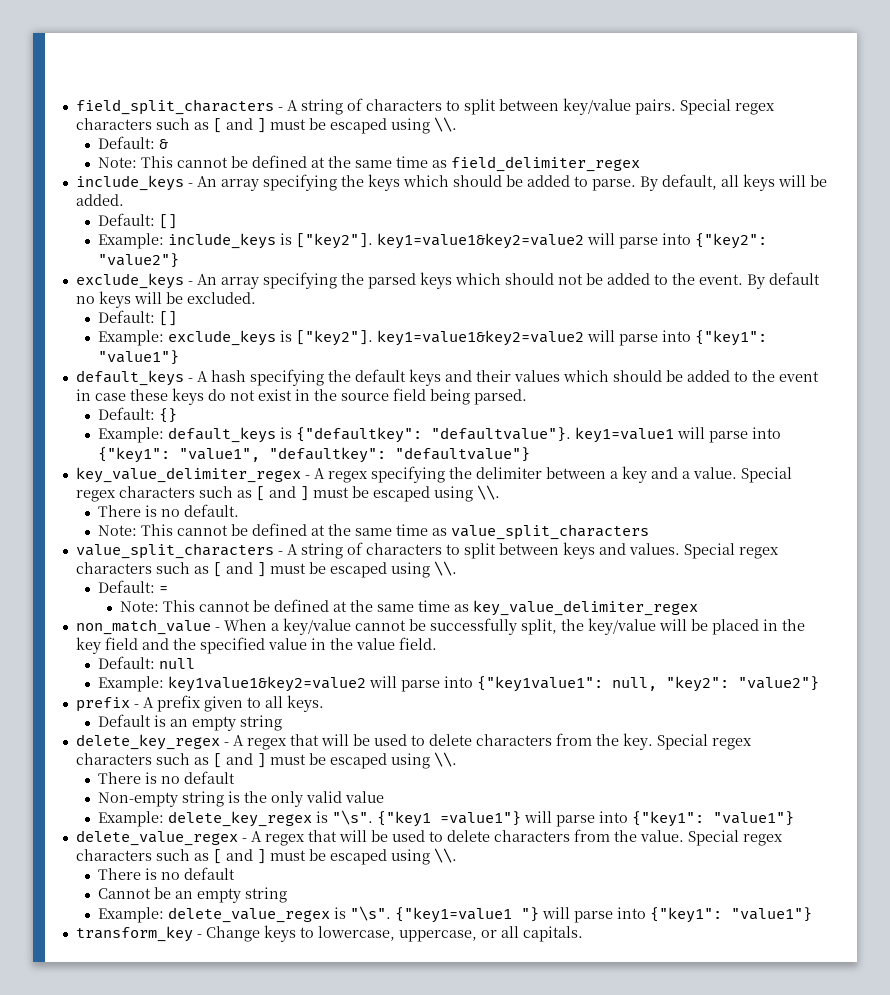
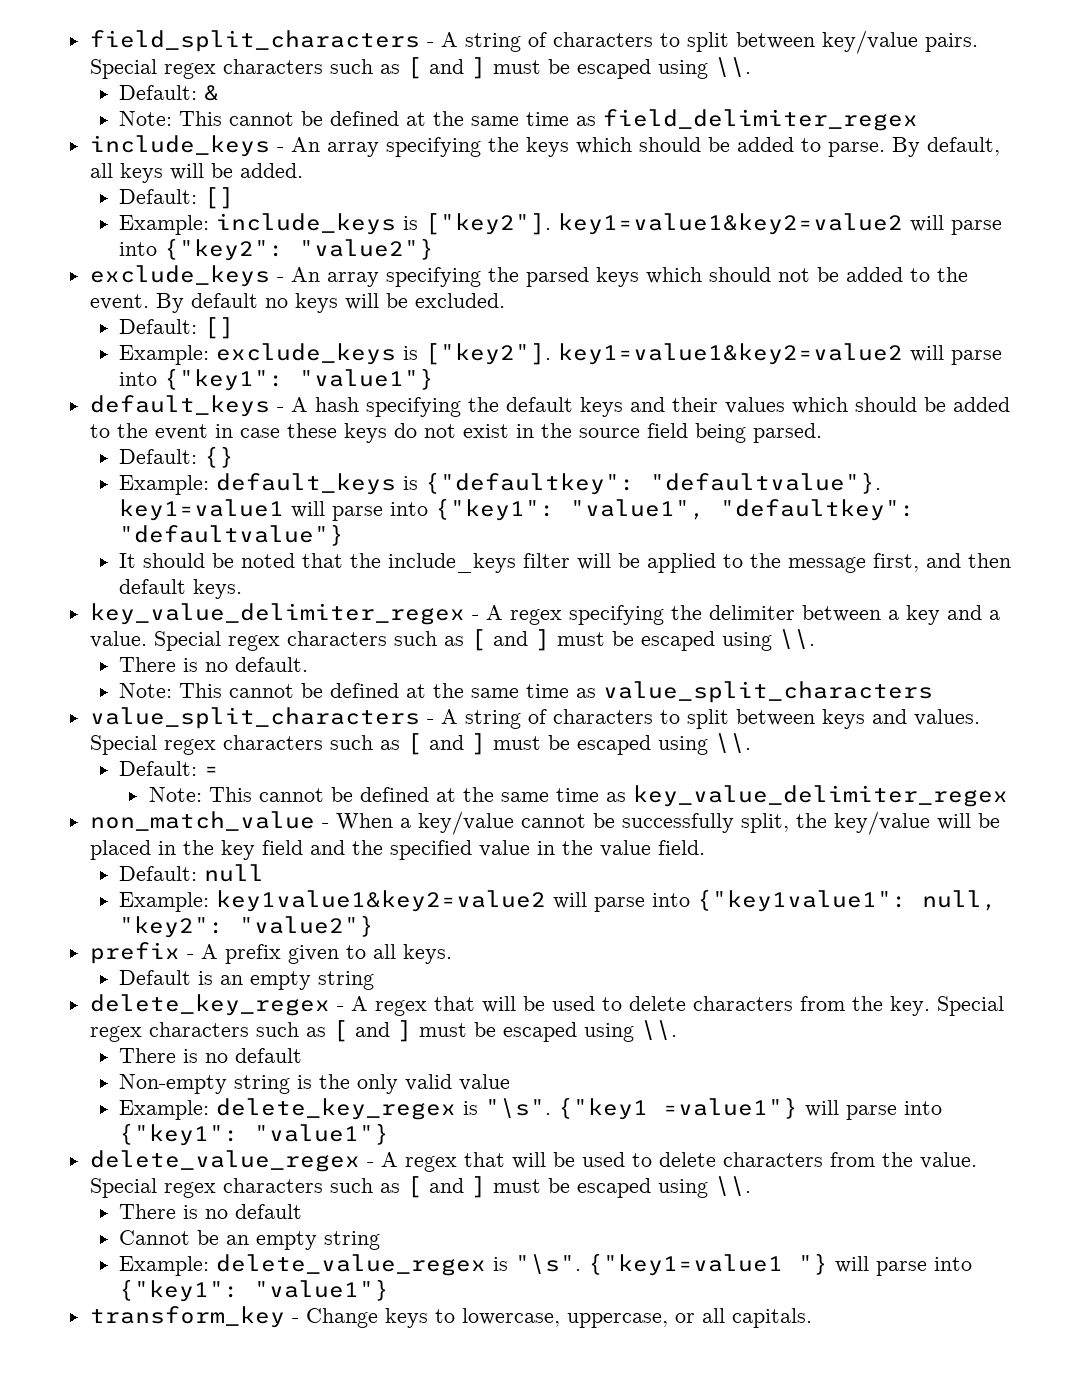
+ It should be noted that the include_keys filter will be applied to the message first, and then default keys.

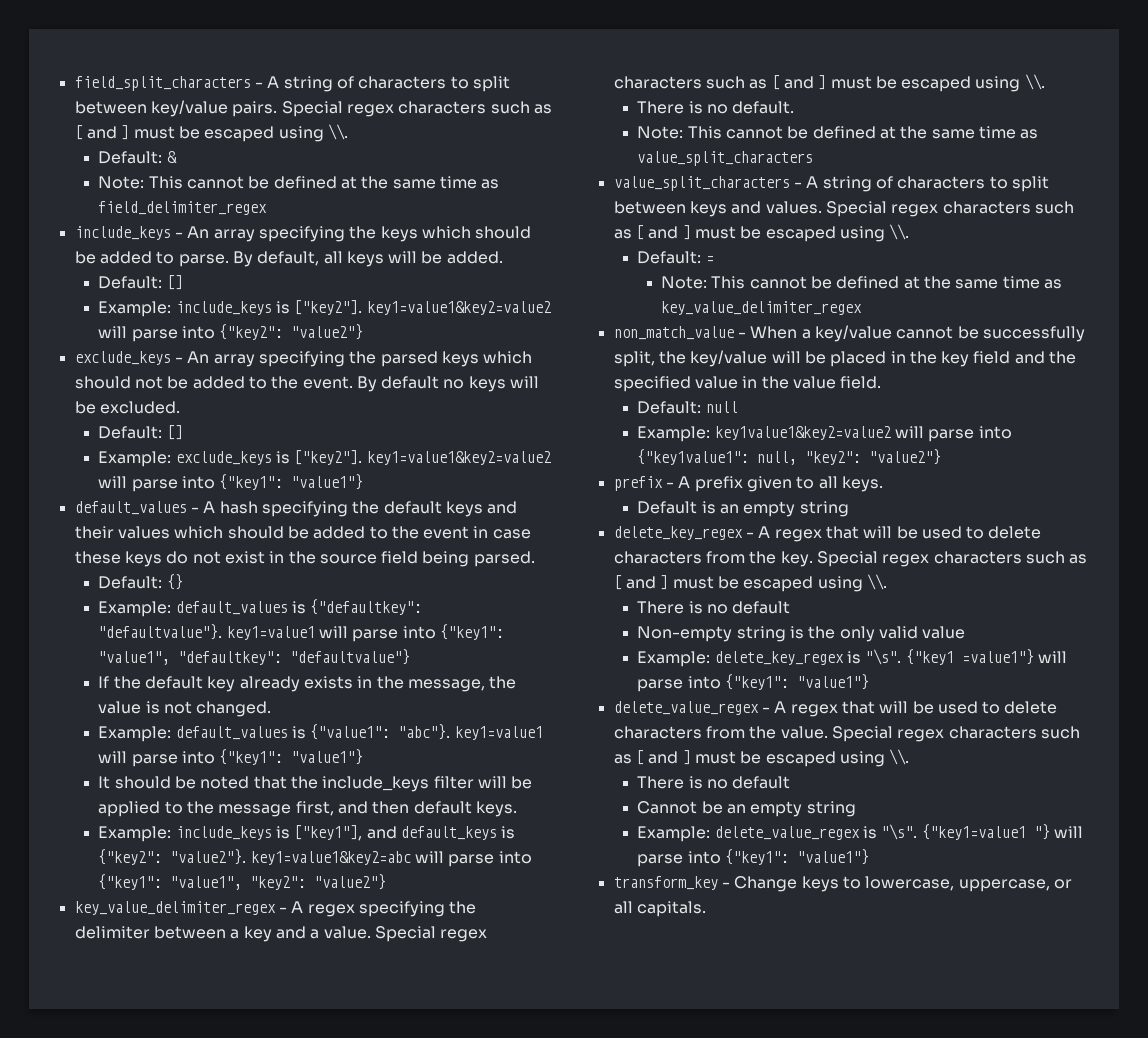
- default_keys - A hash specifying the default keys and their values which should be added to the event in case these keys do not exist in the source field being parsed.
+ default_values - A hash specifying the default keys and their values which should be added to the event in case these keys do not exist in the source field being parsed.
- Example: default_keys is {"defaultkey": "defaultvalue"}. key1=value1 will parse into {"key1": "value1", "defaultkey": "defaultvalue"}
+ Example: default_values is {"defaultkey": "defaultvalue"}. key1=value1 will parse into {"key1": "value1", "defaultkey": "defaultvalue"}
+ If the default key already exists in the message, the value is not changed.
+ Example: default_values is {"value1": "abc"}. key1=value1 will parse into {"key1": "value1"}
+ Example: include_keys is ["key1"], and default_keys is {"key2": "value2"}. key1=value1&key2=abc will parse into {"key1": "value1", "key2": "value2"}

